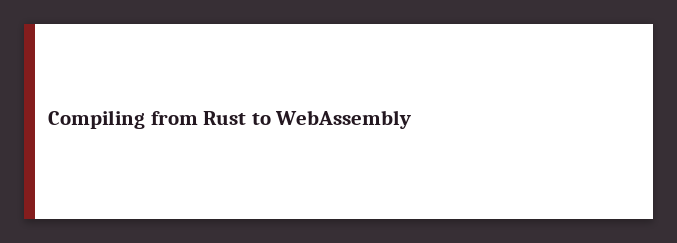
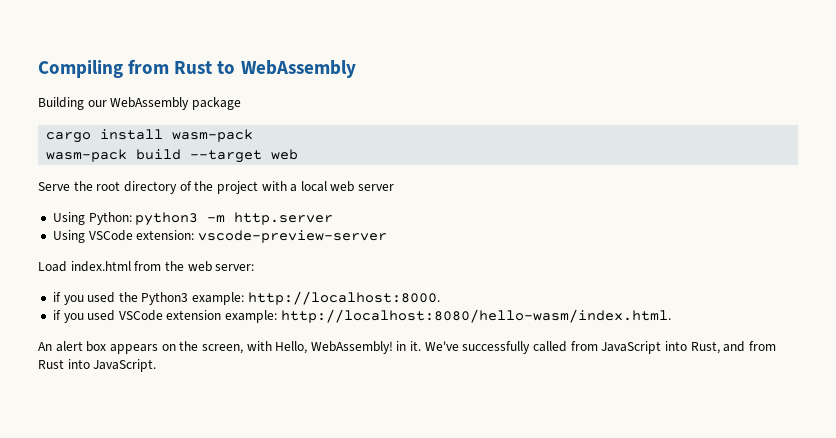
+ Building our WebAssembly package
+ cargo install wasm-pack
+ wasm-pack build --target web
+ Serve the root directory of the project with a local web server
+ Using Python: python3 -m http.server
+ Using VSCode extension: vscode-preview-server
+ Load index.html from the web server:
+ if you used the Python3 example: http://localhost:8000.
+ if you used VSCode extension example: http://localhost:8080/hello-wasm/index.html.
+ An alert box appears on the screen, with Hello, WebAssembly! in it. We've successfully called from JavaScript into Rust, and from Rust into JavaScript.

